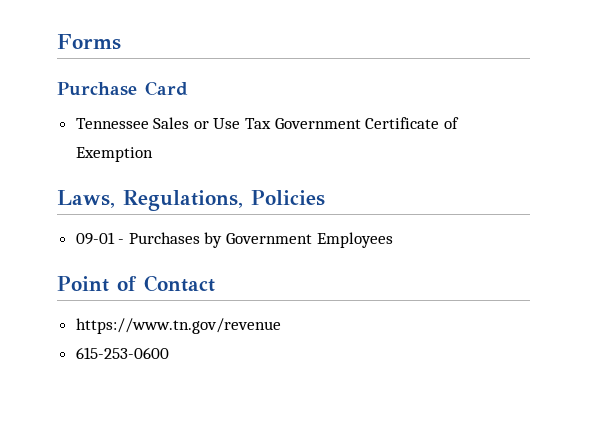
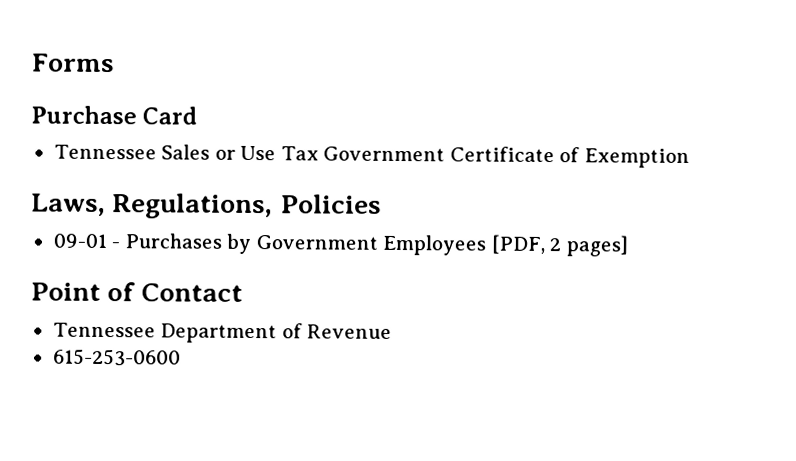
- 09-01 - Purchases by Government Employees
+ 09-01 - Purchases by Government Employees [PDF, 2 pages]
- https://www.tn.gov/revenue
+ Tennessee Department of Revenue

